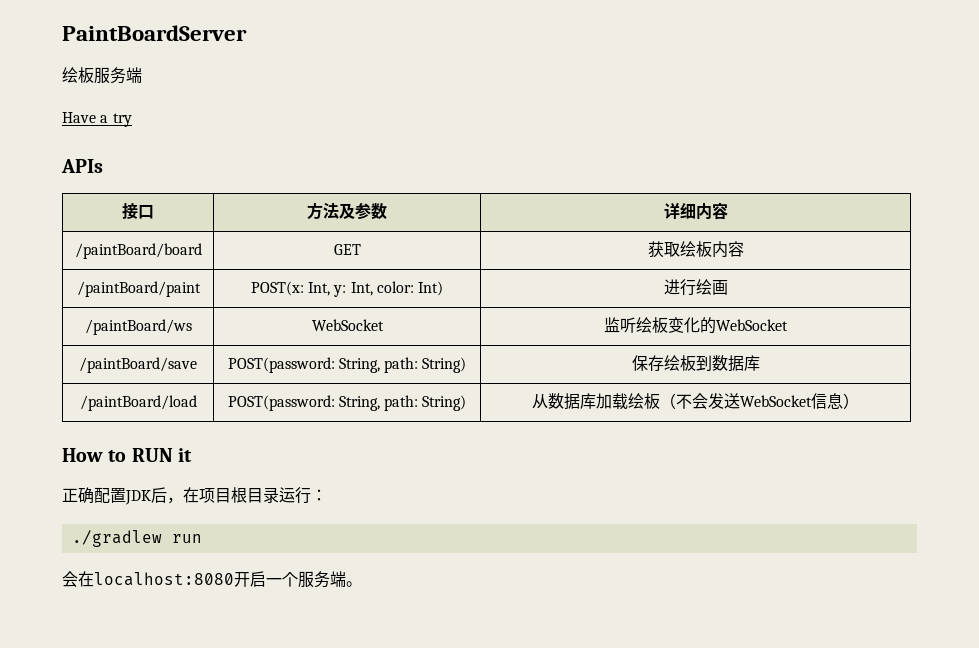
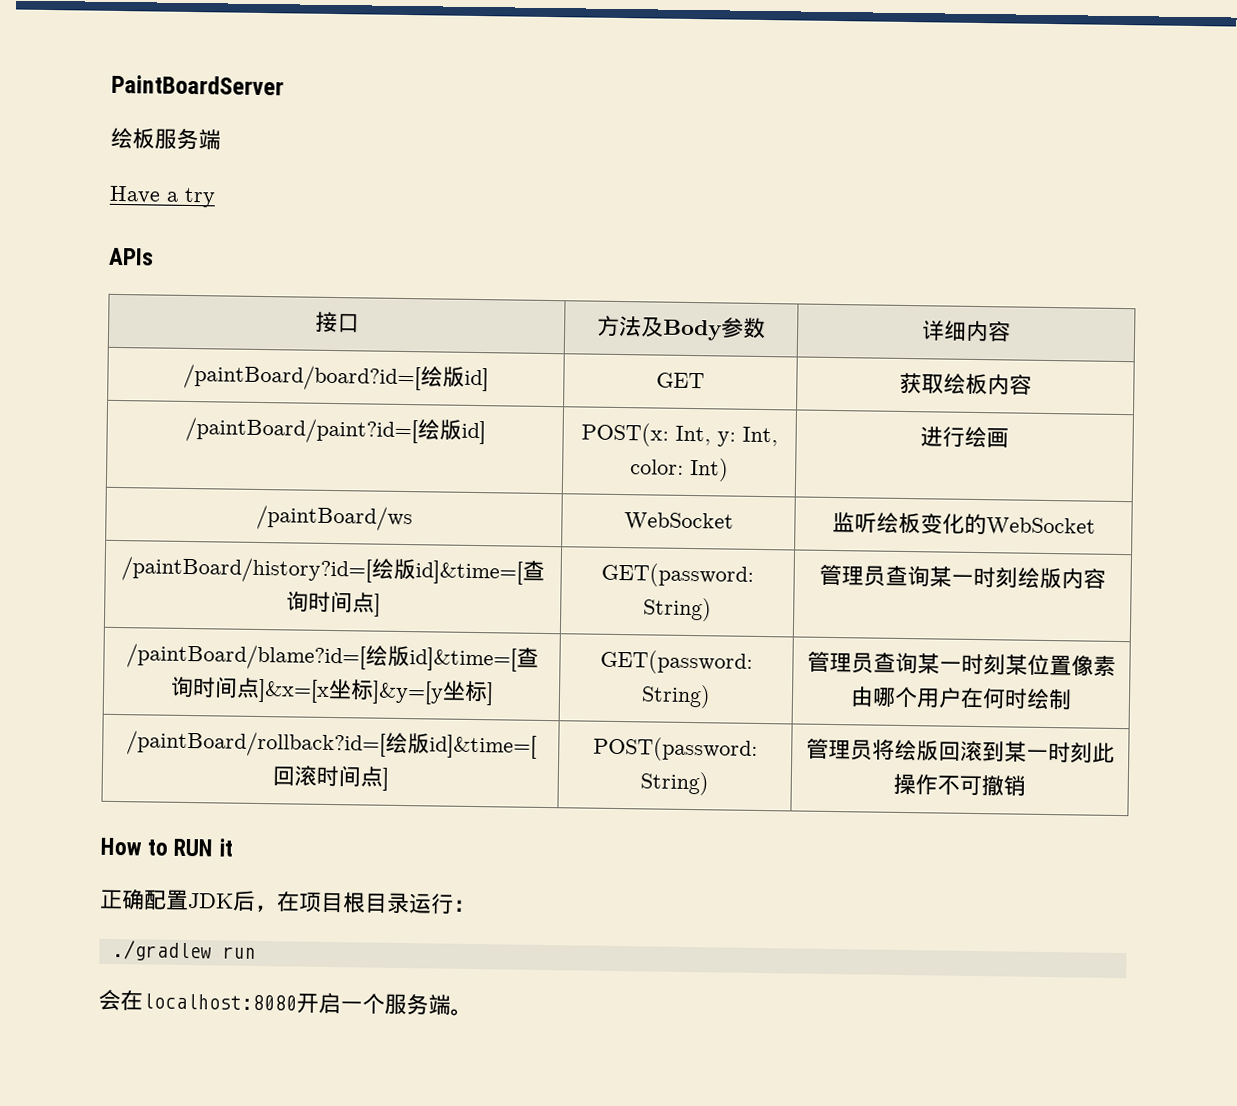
- 接口 | 方法及参数 | 详细内容
+ 接口 | 方法及Body参数 | 详细内容
- /paintBoard/board | GET | 获取绘板内容
+ /paintBoard/board?id=[绘版id] | GET | 获取绘板内容
- /paintBoard/paint | POST(x: Int, y: Int, color: Int) | 进行绘画
+ /paintBoard/paint?id=[绘版id] | POST(x: Int, y: Int, color: Int) | 进行绘画
- /paintBoard/save | POST(password: String, path: String) | 保存绘板到数据库
- /paintBoard/load | POST(password: String, path: String) | 从数据库加载绘板（不会发送WebSocket信息）
+ /paintBoard/history?id=[绘版id]&time=[查询时间点] | GET(password: String) | 管理员查询某一时刻绘版内容
+ /paintBoard/blame?id=[绘版id]&time=[查询时间点]&x=[x坐标]&y=[y坐标] | GET(password: String) | 管理员查询某一时刻某位置像素由哪个用户在何时绘制
+ /paintBoard/rollback?id=[绘版id]&time=[回滚时间点] | POST(password: String) | 管理员将绘版回滚到某一时刻此操作不可撤销

